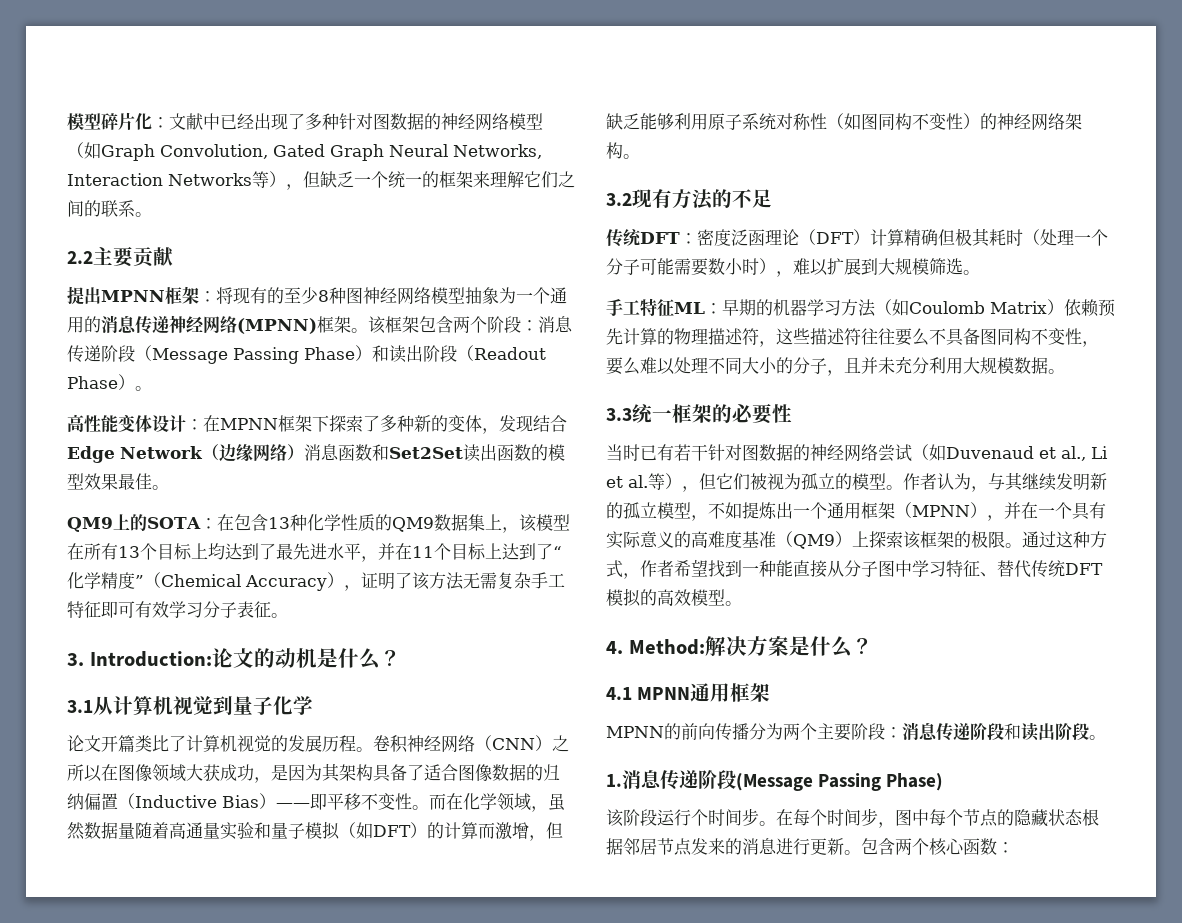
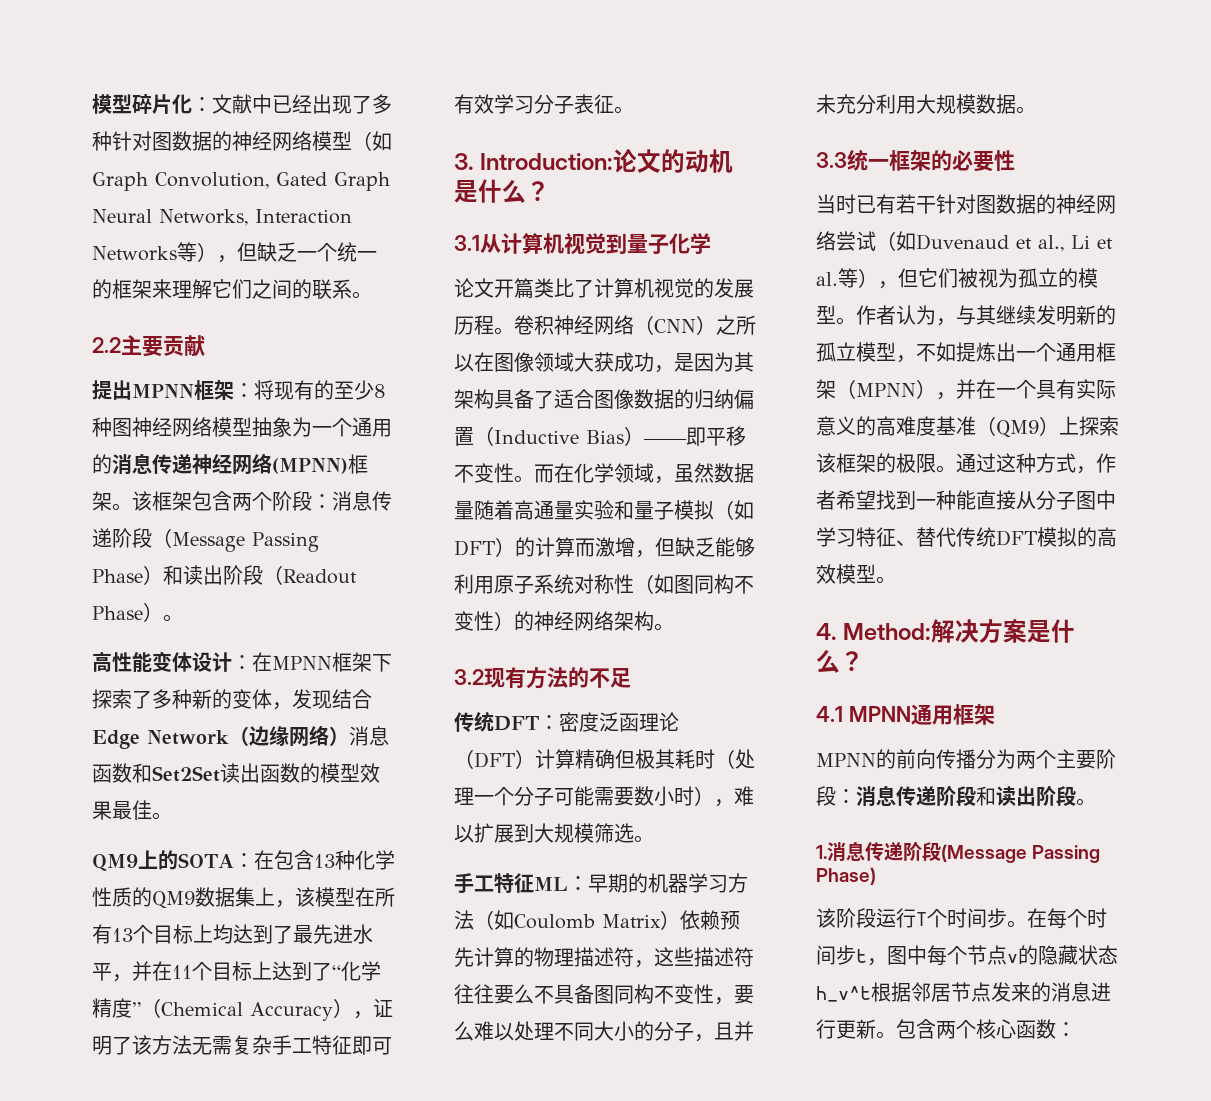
- 该阶段运行个时间步。
+ 该阶段运行T个时间步。
- 在每个时间步，图中每个节点的隐藏状态根据邻居节点发来的消息进行更新。
+ 在每个时间步t，图中每个节点v的隐藏状态h_v^t根据邻居节点发来的消息进行更新。

